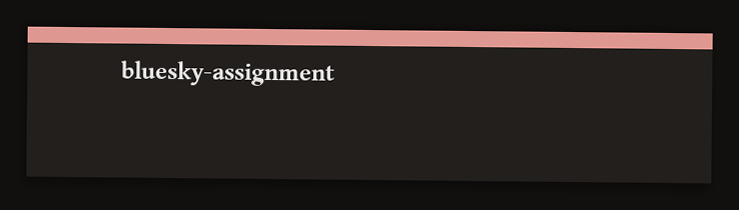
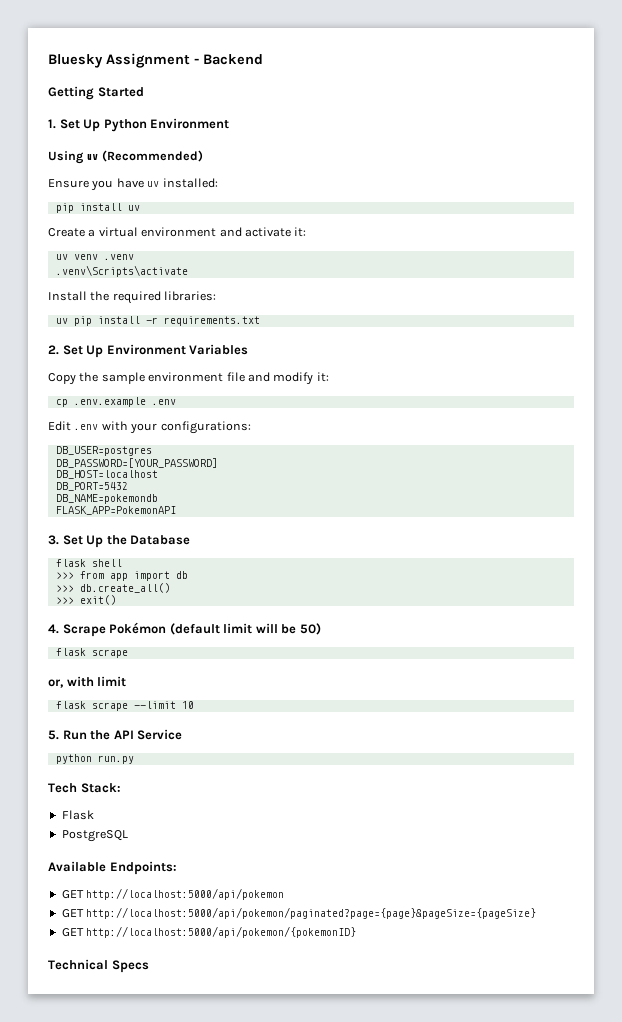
- bluesky-assignment
+ Bluesky Assignment - Backend
+ Getting Started
+ 1. Set Up Python Environment
+ Using uv (Recommended)
+ Ensure you have uv installed:
+ pip install uv
+ Create a virtual environment and activate it:
+ uv venv .venv
+ .venv\Scripts\activate
+ Install the required libraries:
+ uv pip install -r requirements.txt
+ 2. Set Up Environment Variables
+ Copy the sample environment file and modify it:
+ cp .env.example .env
+ Edit .env with your configurations:
+ DB_USER=postgres
+ DB_PASSWORD=[YOUR_PASSWORD]
+ DB_HOST=localhost
+ DB_PORT=5432
+ DB_NAME=pokemondb
+ FLASK_APP=PokemonAPI
+ 3. Set Up the Database
+ flask shell
+ >>> from app import db
+ >>> db.create_all()
+ >>> exit()
+ 4. Scrape Pokémon (default limit will be 50)
+ flask scrape
+ or, with limit
+ flask scrape --limit 10
+ 5. Run the API Service
+ python run.py
+ Tech Stack:
+ Flask
+ PostgreSQL
+ Available Endpoints:
+ GET http://localhost:5000/api/pokemon
+ GET http://localhost:5000/api/pokemon/paginated?page={page}&pageSize={pageSize}
+ GET http://localhost:5000/api/pokemon/{pokemonID}
+ Technical Specs

